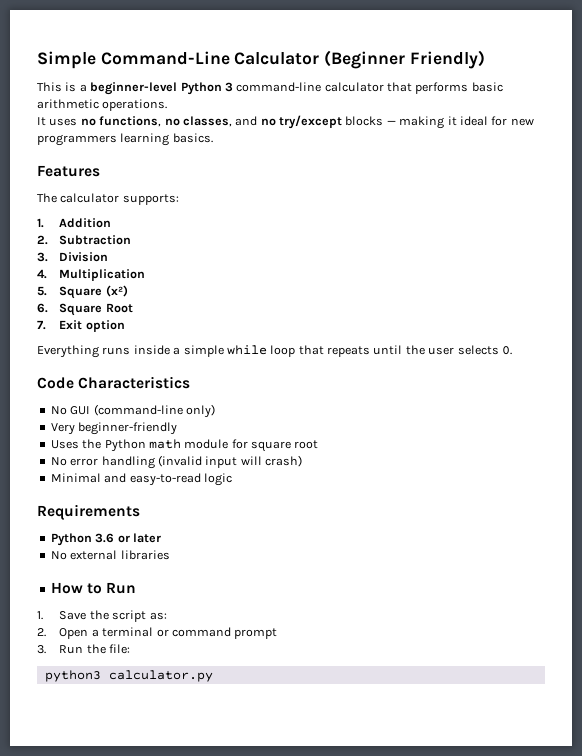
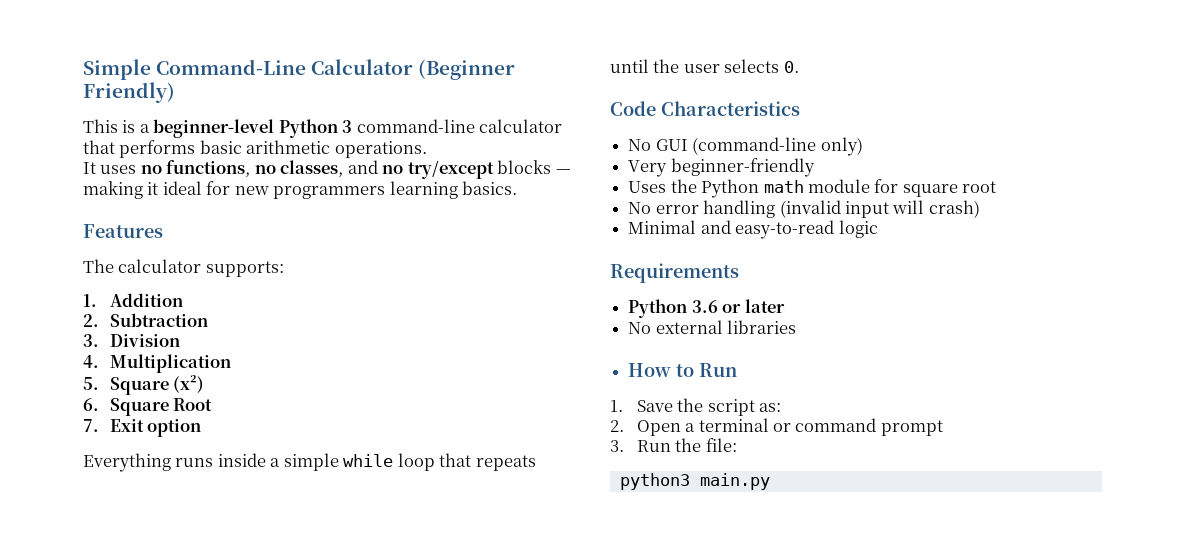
- python3 calculator.py
+ python3 main.py

